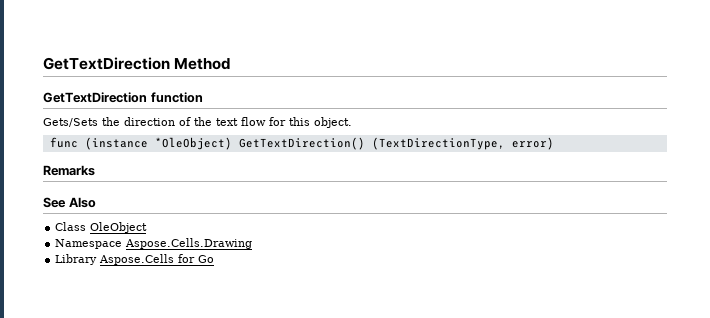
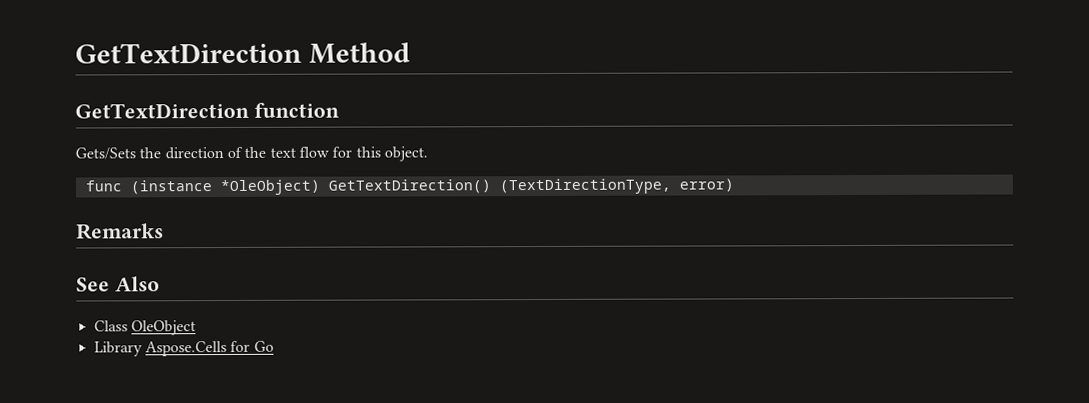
- Namespace Aspose.Cells.Drawing

